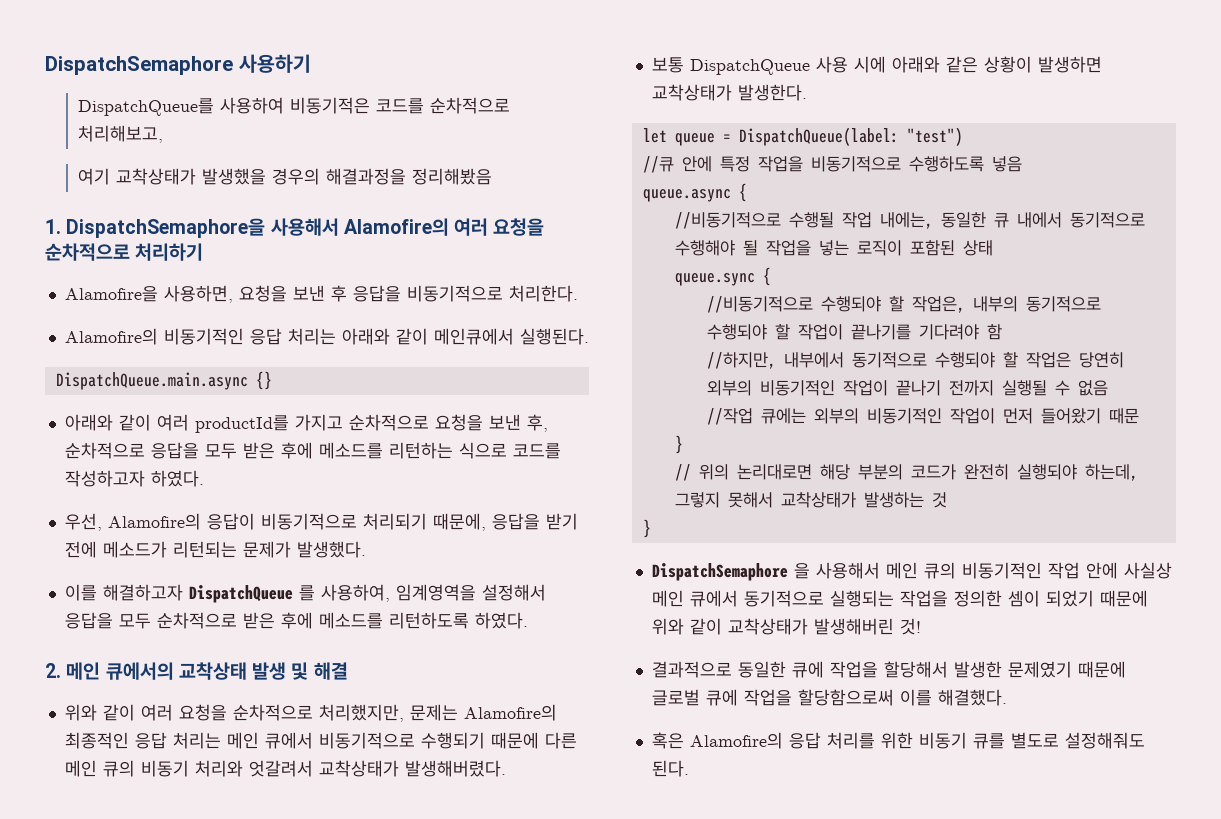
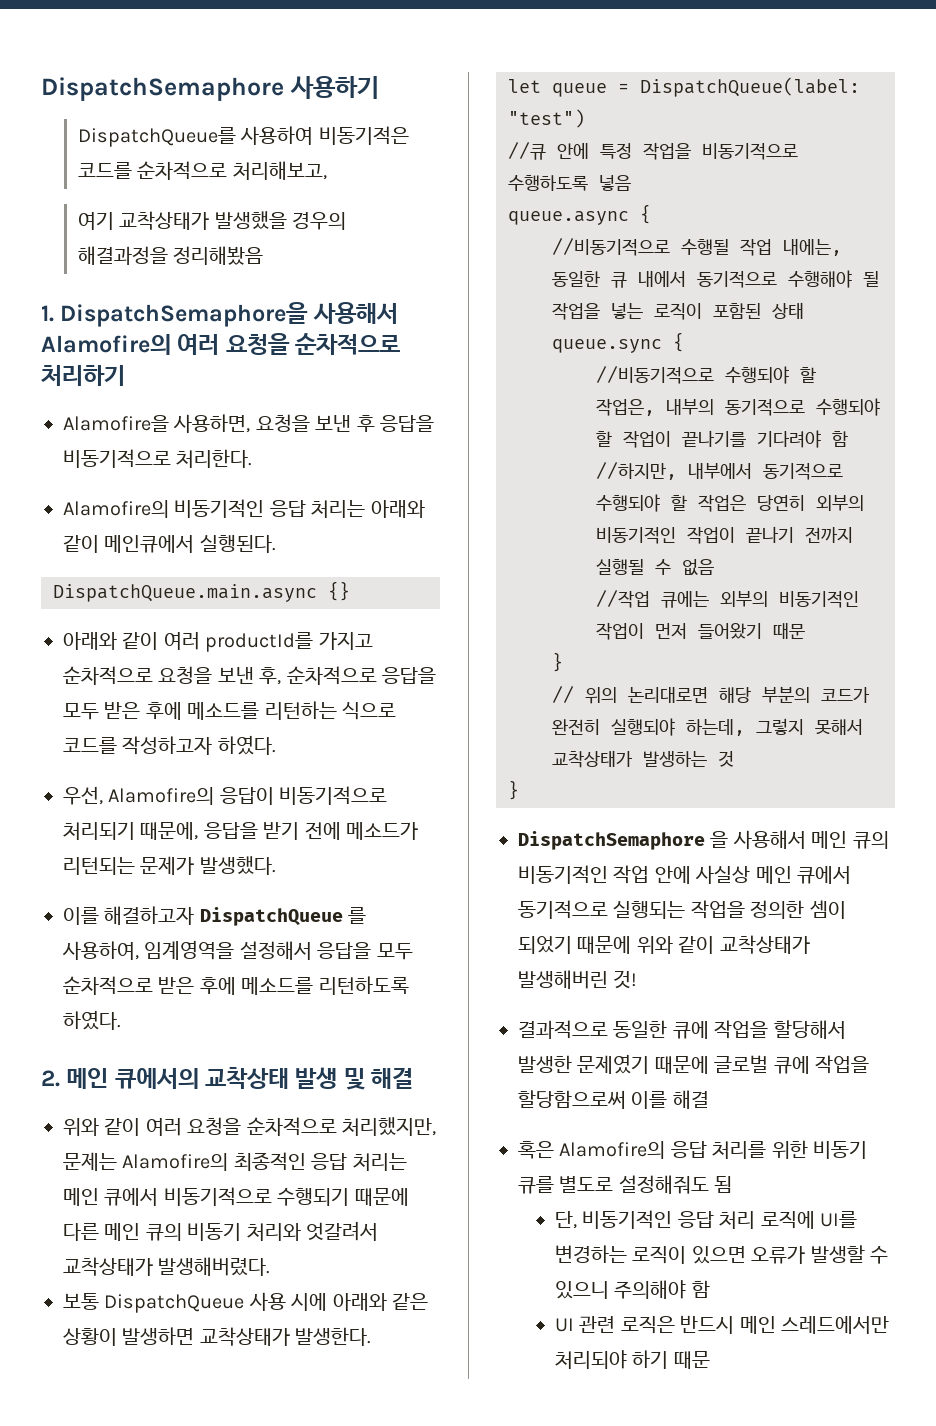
- 결과적으로 동일한 큐에 작업을 할당해서 발생한 문제였기 때문에 글로벌 큐에 작업을 할당함으로써 이를 해결했다.
+ 결과적으로 동일한 큐에 작업을 할당해서 발생한 문제였기 때문에 글로벌 큐에 작업을 할당함으로써 이를 해결
- 혹은 Alamofire의 응답 처리를 위한 비동기 큐를 별도로 설정해줘도 된다.
+ 혹은 Alamofire의 응답 처리를 위한 비동기 큐를 별도로 설정해줘도 됨
+ 단, 비동기적인 응답 처리 로직에 UI를 변경하는 로직이 있으면 오류가 발생할 수 있으니 주의해야 함
+ UI 관련 로직은 반드시 메인 스레드에서만 처리되야 하기 때문

